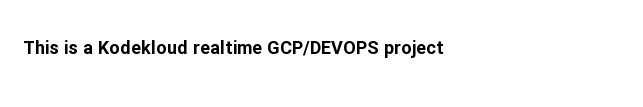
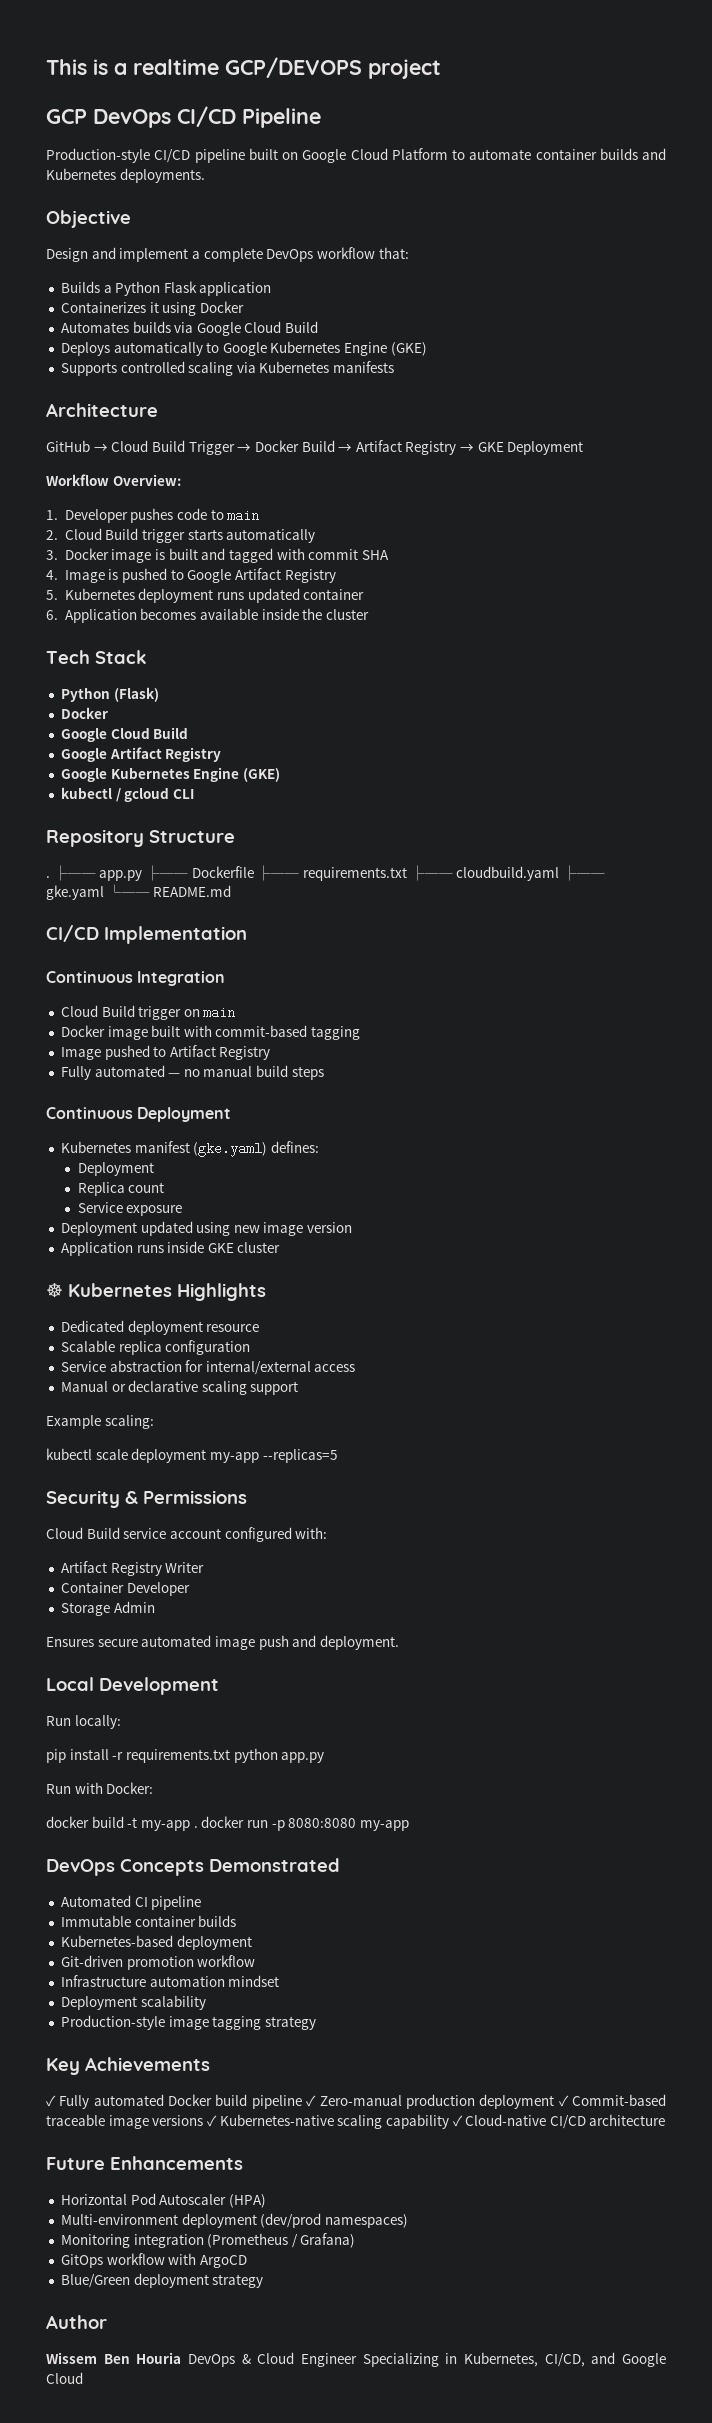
- This is a Kodekloud realtime GCP/DEVOPS project
+ This is a realtime GCP/DEVOPS project
+ GCP DevOps CI/CD Pipeline
+ Production-style CI/CD pipeline built on Google Cloud Platform to automate container builds and Kubernetes deployments.
+ Objective
+ Design and implement a complete DevOps workflow that:
+ Builds a Python Flask application
+ Containerizes it using Docker
+ Automates builds via Google Cloud Build
+ Deploys automatically to Google Kubernetes Engine (GKE)
+ Supports controlled scaling via Kubernetes manifests
+ Architecture
+ GitHub → Cloud Build Trigger → Docker Build → Artifact Registry → GKE Deployment
+ Workflow Overview:
+ 1. Developer pushes code to main
+ 2. Cloud Build trigger starts automatically
+ 3. Docker image is built and tagged with commit SHA
+ 4. Image is pushed to Google Artifact Registry
+ 5. Kubernetes deployment runs updated container
+ 6. Application becomes available inside the cluster
+ Tech Stack
+ Python (Flask)
+ Docker
+ Google Cloud Build
+ Google Artifact Registry
+ Google Kubernetes Engine (GKE)
+ kubectl / gcloud CLI
+ Repository Structure
+ . ├── app.py ├── Dockerfile ├── requirements.txt ├── cloudbuild.yaml ├── gke.yaml └── README.md
+ CI/CD Implementation
+ Continuous Integration
+ Cloud Build trigger on main
+ Docker image built with commit-based tagging
+ Image pushed to Artifact Registry
+ Fully automated — no manual build steps
+ Continuous Deployment
+ Kubernetes manifest (gke.yaml) defines:
+ Deployment
+ Replica count
+ Service exposure
+ Deployment updated using new image version
+ Application runs inside GKE cluster
+ ☸ Kubernetes Highlights
+ Dedicated deployment resource
+ Scalable replica configuration
+ Service abstraction for internal/external access
+ Manual or declarative scaling support
+ Example scaling:
+ kubectl scale deployment my-app --replicas=5
+ Security & Permissions
+ Cloud Build service account configured with:
+ Artifact Registry Writer
+ Container Developer
+ Storage Admin
+ Ensures secure automated image push and deployment.
+ Local Development
+ Run locally:
+ pip install -r requirements.txt python app.py
+ Run with Docker:
+ docker build -t my-app . docker run -p 8080:8080 my-app
+ DevOps Concepts Demonstrated
+ Automated CI pipeline
+ Immutable container builds
+ Kubernetes-based deployment
+ Git-driven promotion workflow
+ Infrastructure automation mindset
+ Deployment scalability
+ Production-style image tagging strategy
+ Key Achievements
+ ✓ Fully automated Docker build pipeline ✓ Zero-manual production deployment ✓ Commit-based traceable image versions ✓ Kubernetes-native scaling capability ✓ Cloud-native CI/CD architecture
+ Future Enhancements
+ Horizontal Pod Autoscaler (HPA)
+ Multi-environment deployment (dev/prod namespaces)
+ Monitoring integration (Prometheus / Grafana)
+ GitOps workflow with ArgoCD
+ Blue/Green deployment strategy
+ Author
+ Wissem Ben Houria DevOps & Cloud Engineer Specializing in Kubernetes, CI/CD, and Google Cloud

